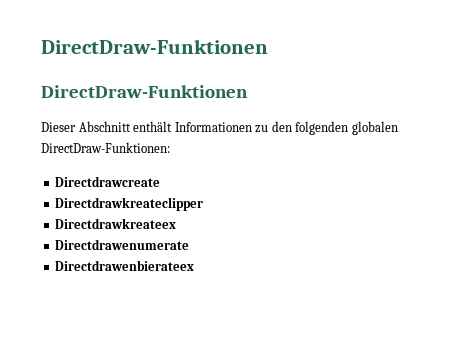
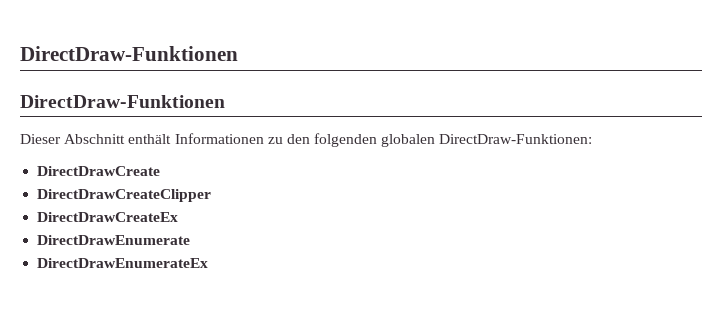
- Directdrawcreate
- Directdrawkreateclipper
- Directdrawkreateex
- Directdrawenumerate
- Directdrawenbierateex
+ DirectDrawCreate
+ DirectDrawCreateClipper
+ DirectDrawCreateEx
+ DirectDrawEnumerate
+ DirectDrawEnumerateEx

